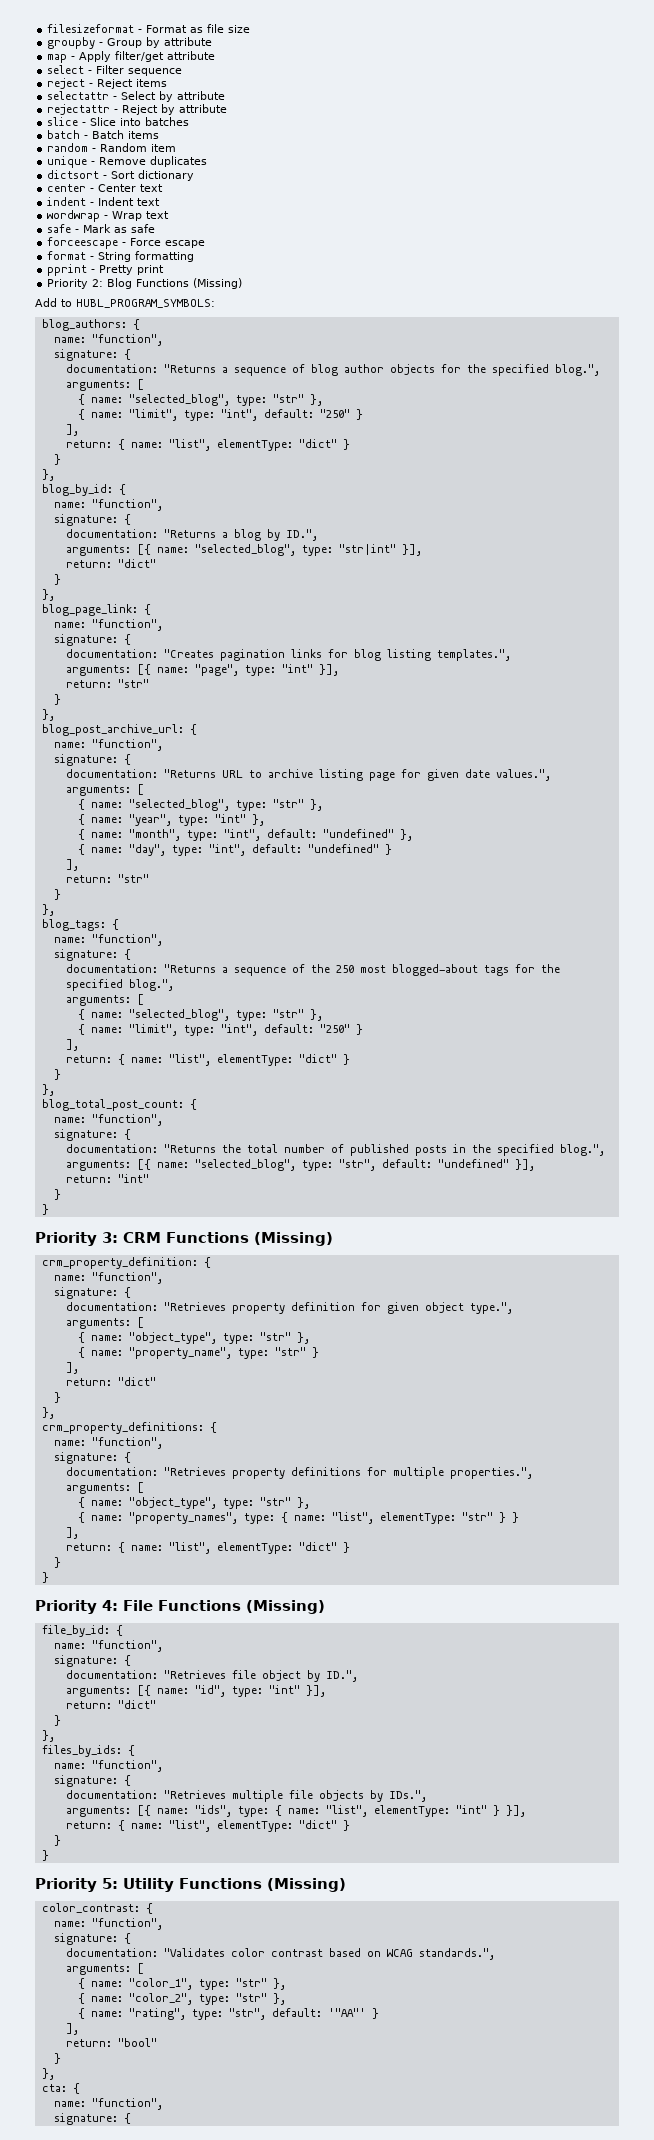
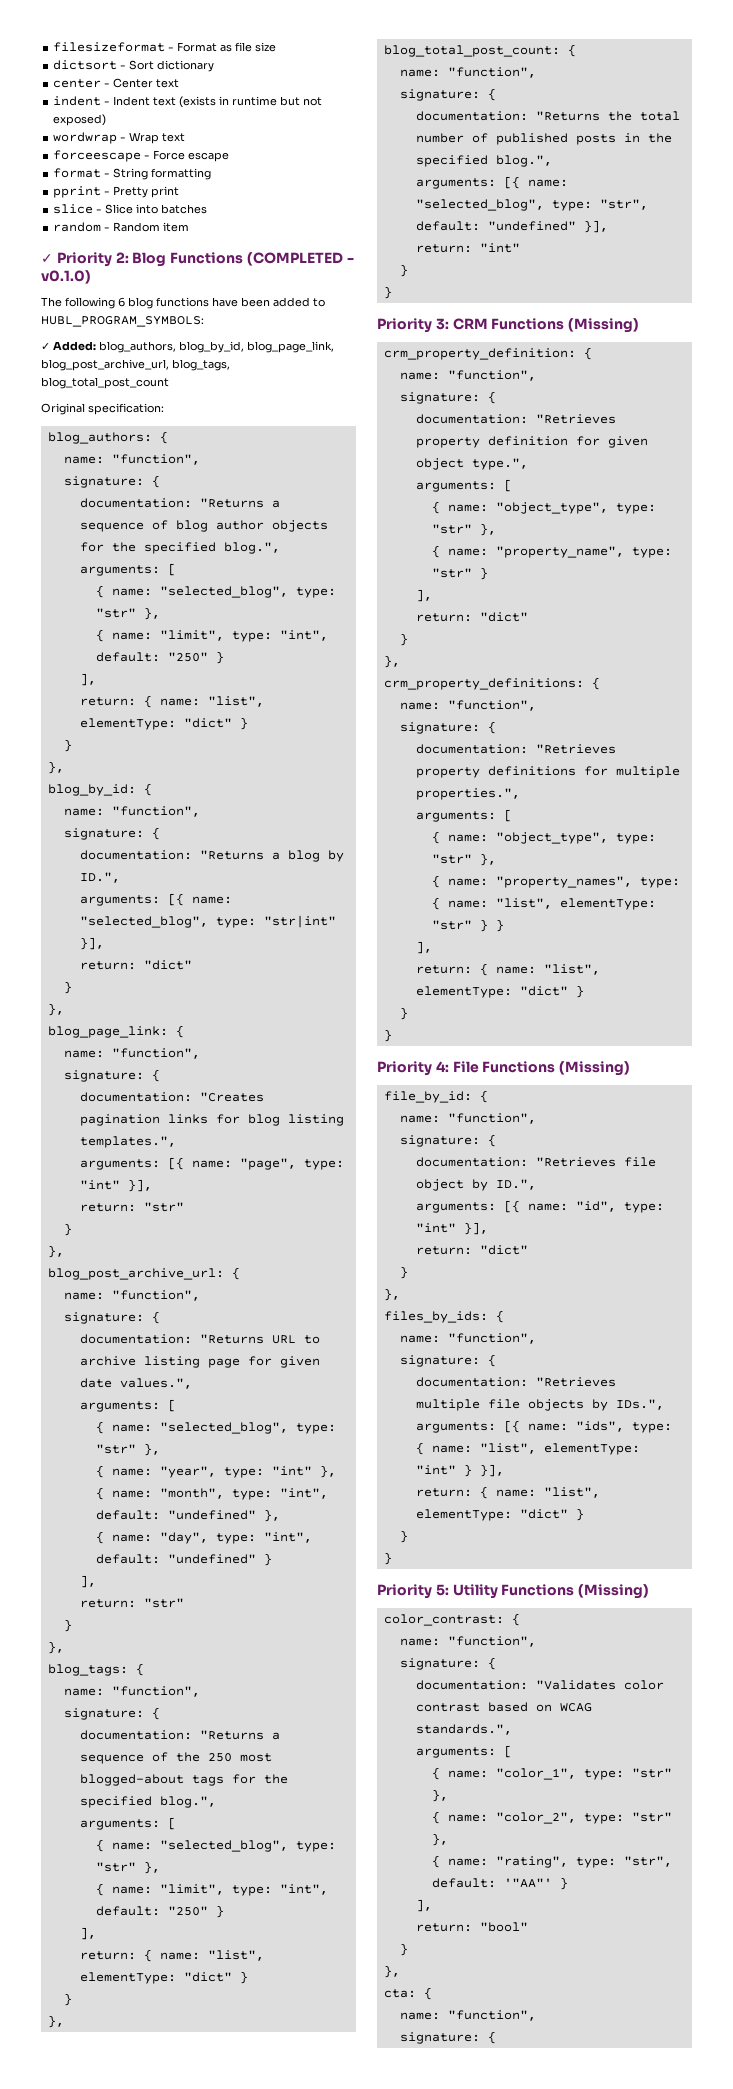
- groupby - Group by attribute
- map - Apply filter/get attribute
- select - Filter sequence
- reject - Reject items
- selectattr - Select by attribute
- rejectattr - Reject by attribute
- slice - Slice into batches
- batch - Batch items
- random - Random item
- unique - Remove duplicates
- indent - Indent text
+ indent - Indent text (exists in runtime but not exposed)
- safe - Mark as safe
- Priority 2: Blog Functions (Missing)
- Add to HUBL_PROGRAM_SYMBOLS:
+ slice - Slice into batches
+ random - Random item
+ ✓ Priority 2: Blog Functions (COMPLETED - v0.1.0)
+ The following 6 blog functions have been added to HUBL_PROGRAM_SYMBOLS:
+ ✓ Added: blog_authors, blog_by_id, blog_page_link, blog_post_archive_url, blog_tags, blog_total_post_count
+ Original specification:

